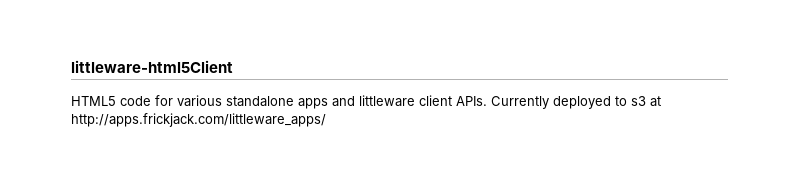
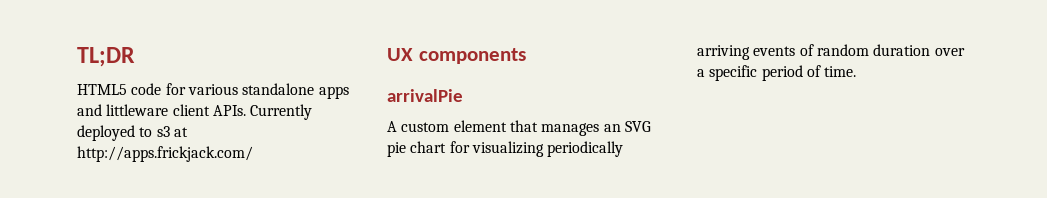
- littleware-html5Client
+ TL;DR
- Currently deployed to s3 at http://apps.frickjack.com/littleware_apps/
+ Currently deployed to s3 at http://apps.frickjack.com/
+ UX components
+ arrivalPie
+ A custom element that manages an SVG pie chart for visualizing periodically arriving events of random duration over a specific period of time.

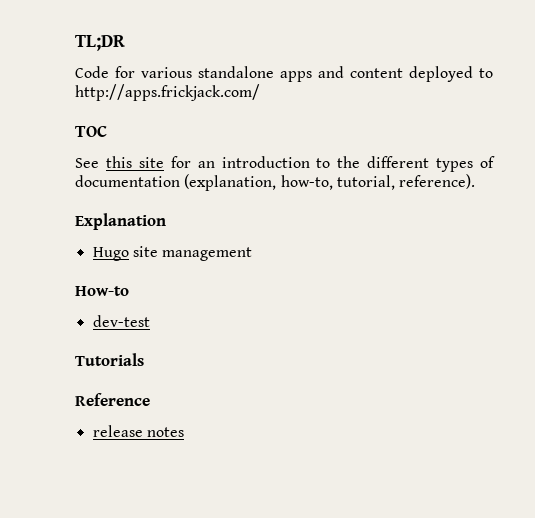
- HTML5 code for various standalone apps and littleware client APIs. Currently deployed to s3 at http://apps.frickjack.com/
- UX components
- arrivalPie
- A custom element that manages an SVG pie chart for visualizing periodically arriving events of random duration over a specific period of time.
+ Code for various standalone apps and content deployed to http://apps.frickjack.com/
+ TOC
+ See this site for an introduction to the different types of documentation (explanation, how-to, tutorial, reference).
+ Explanation
+ Hugo site management
+ How-to
+ dev-test
+ Tutorials
+ Reference
+ release notes

